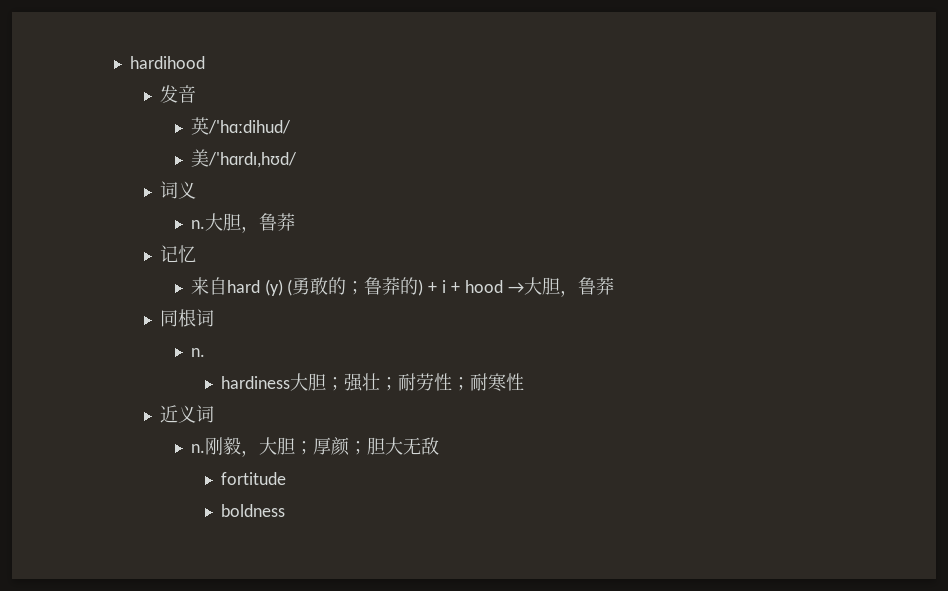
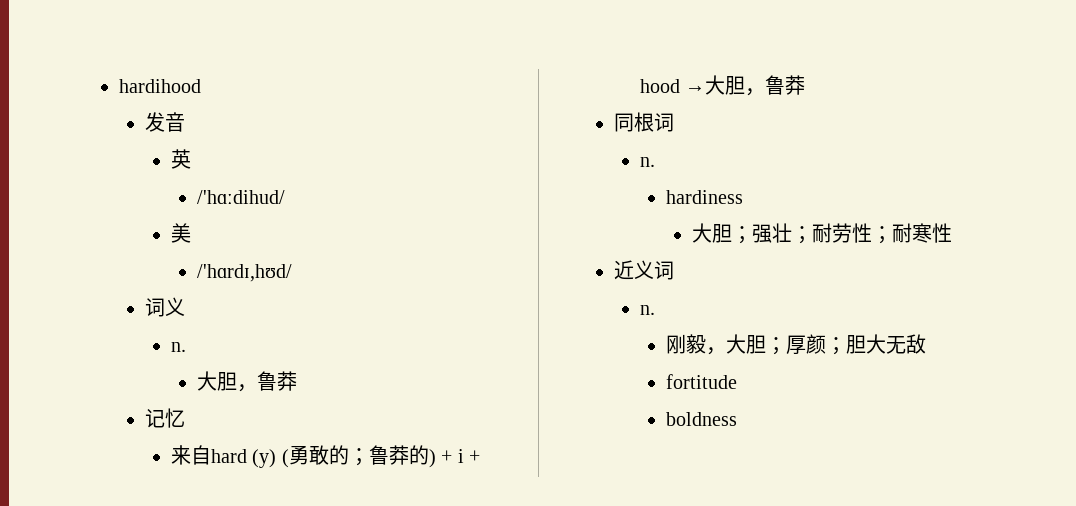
- 英/'hɑːdihud/
+ 英
+ /'hɑːdihud/
- 美/'hɑrdɪ,hʊd/
+ 美
+ /'hɑrdɪ,hʊd/
  词义
- n.大胆，鲁莽
+ n.
+ 大胆，鲁莽
- hardiness大胆；强壮；耐劳性；耐寒性
+ hardiness
+ 大胆；强壮；耐劳性；耐寒性
  近义词
- n.刚毅，大胆；厚颜；胆大无敌
+ n.
+ 刚毅，大胆；厚颜；胆大无敌

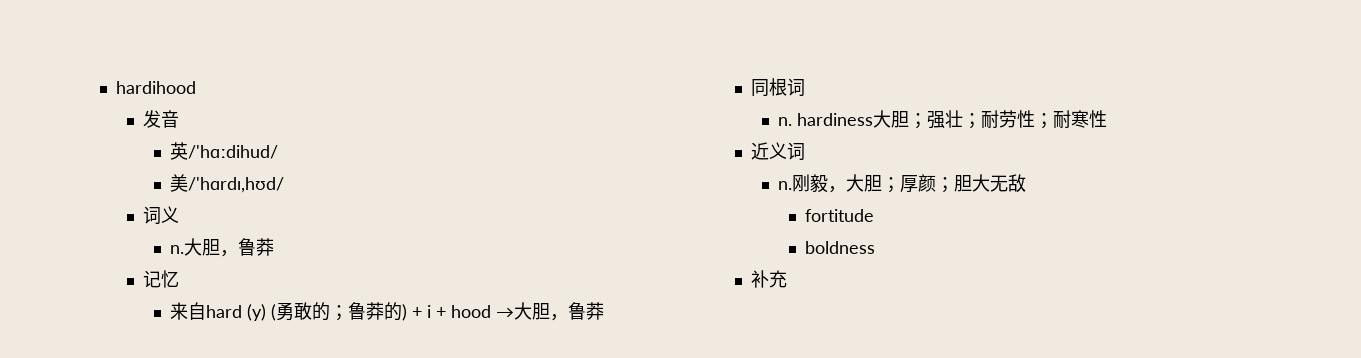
- 英
- /'hɑːdihud/
+ 英/'hɑːdihud/
- 美
- /'hɑrdɪ,hʊd/
+ 美/'hɑrdɪ,hʊd/
  词义
- n.
- 大胆，鲁莽
+ n.大胆，鲁莽
  同根词
- n.
- hardiness
- 大胆；强壮；耐劳性；耐寒性
+ n. hardiness大胆；强壮；耐劳性；耐寒性
  近义词
- n.
- 刚毅，大胆；厚颜；胆大无敌
+ n.刚毅，大胆；厚颜；胆大无敌
+ 补充

